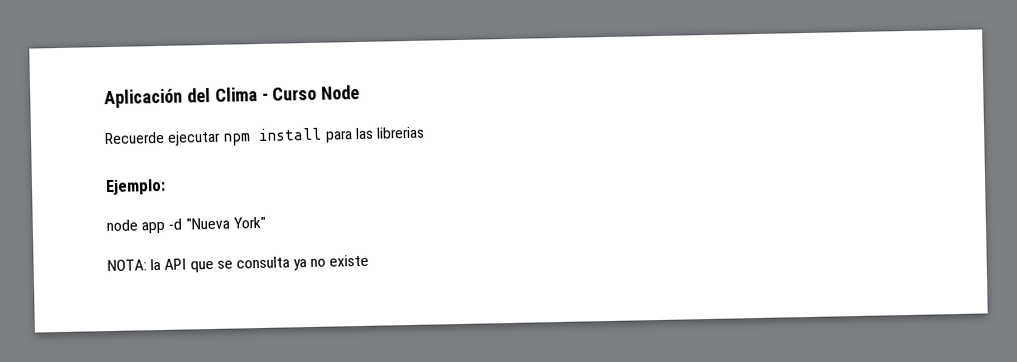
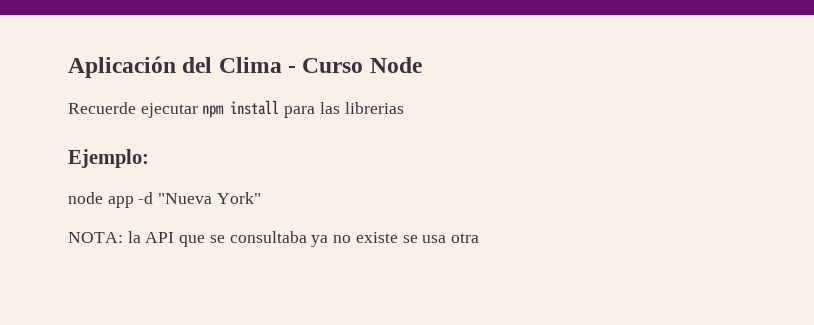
- NOTA: la API que se consulta ya no existe
+ NOTA: la API que se consultaba ya no existe se usa otra

